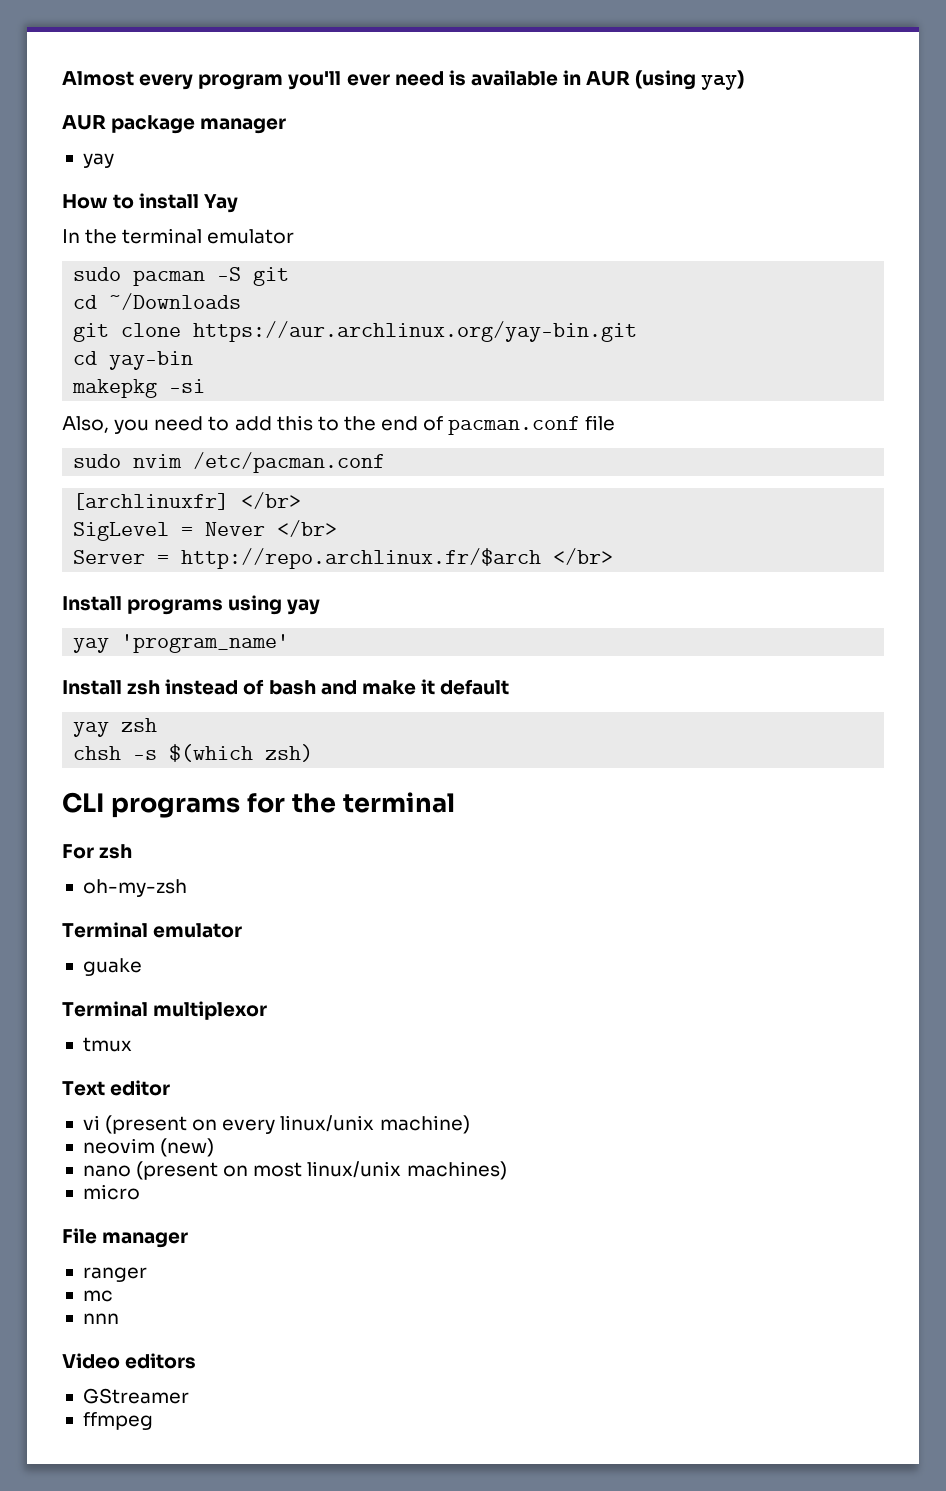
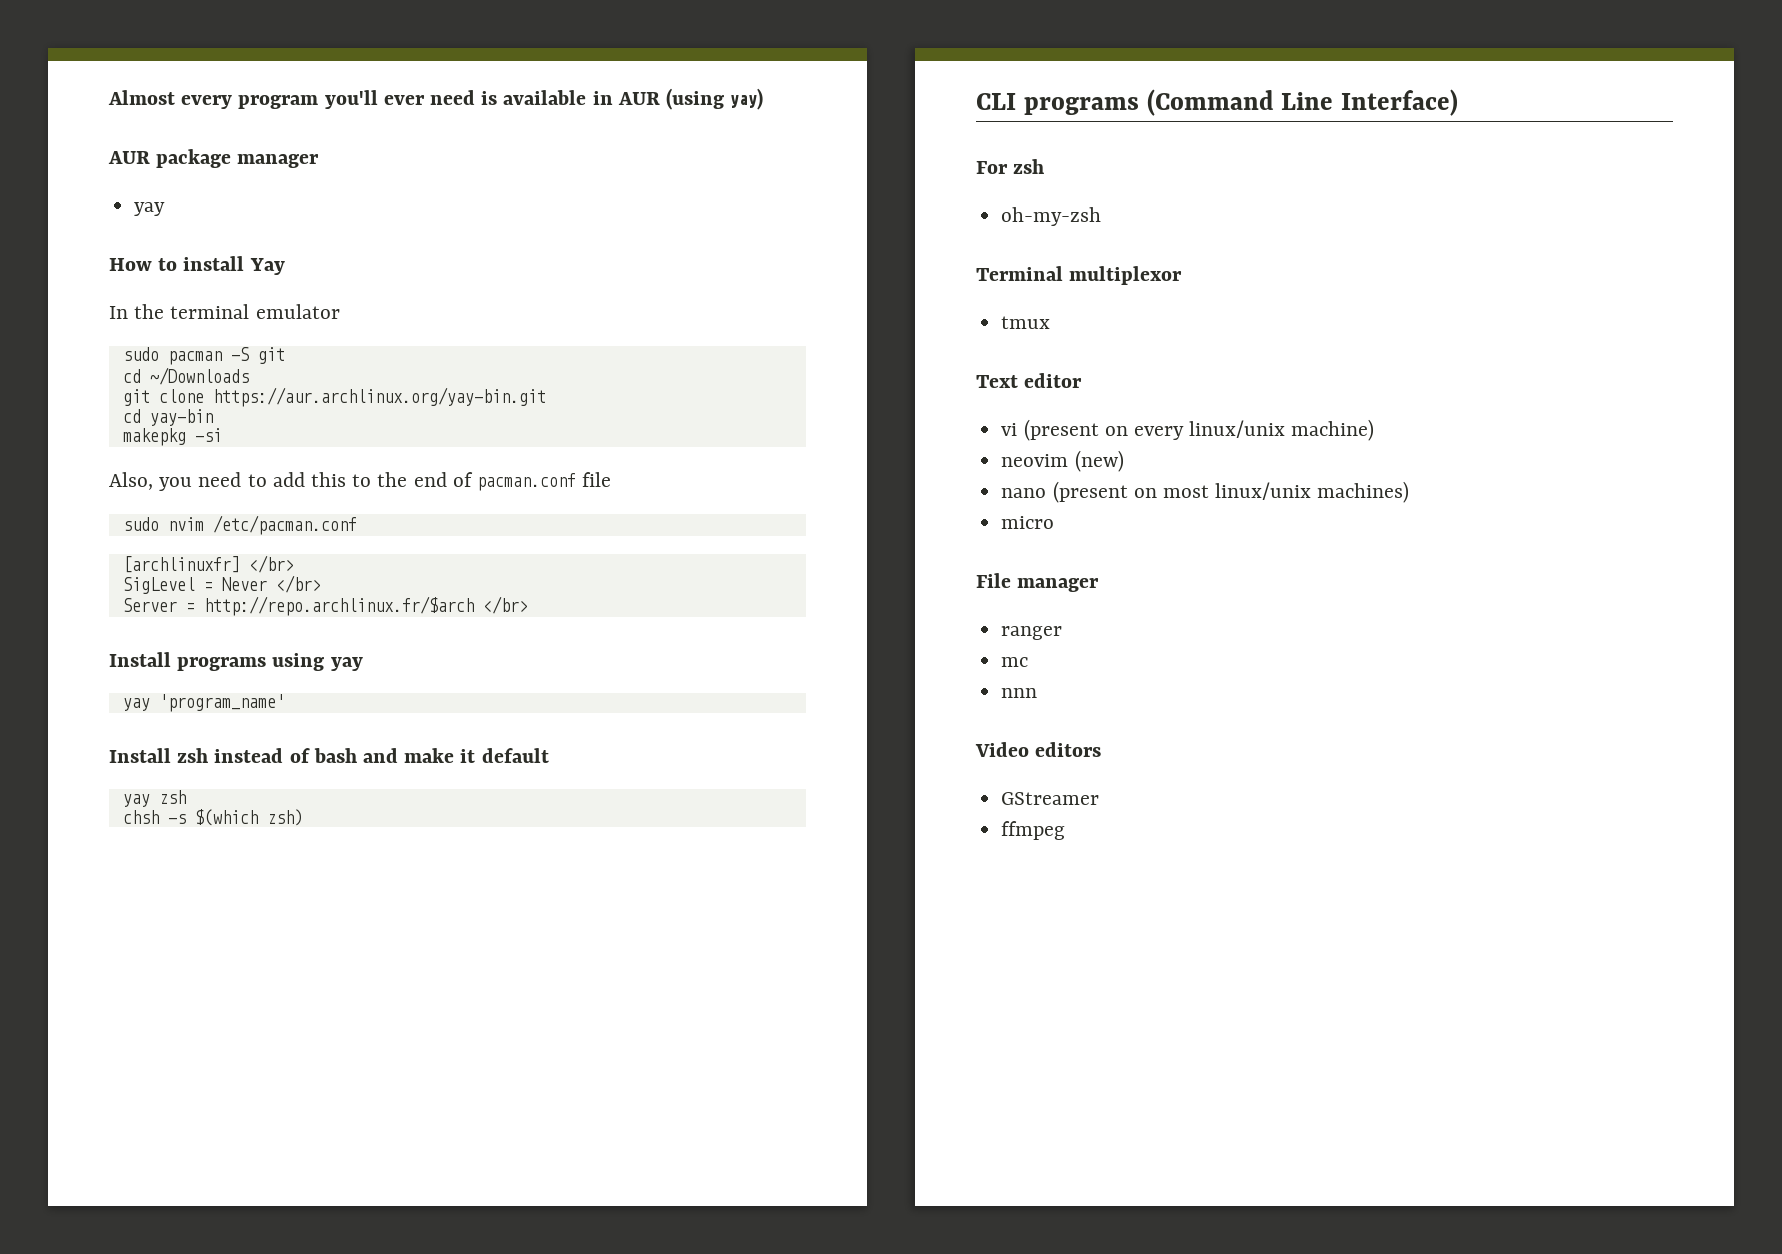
- CLI programs for the terminal
+ CLI programs (Command Line Interface)
- Terminal emulator
- guake

